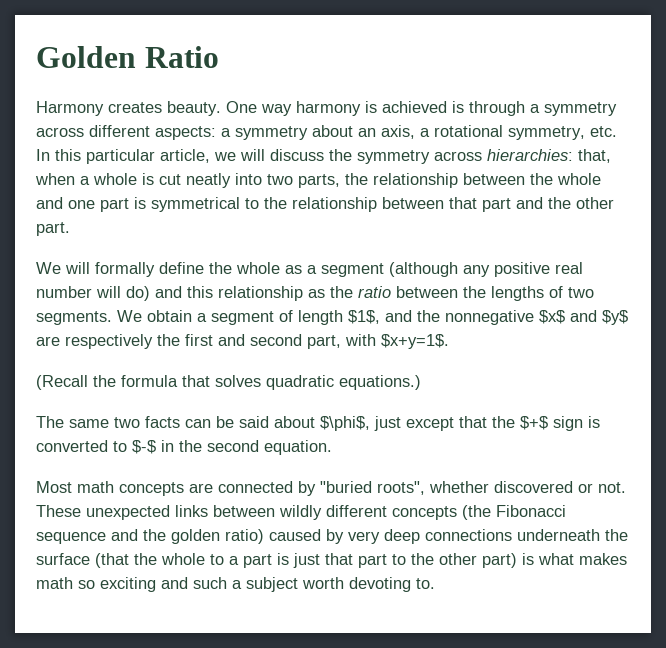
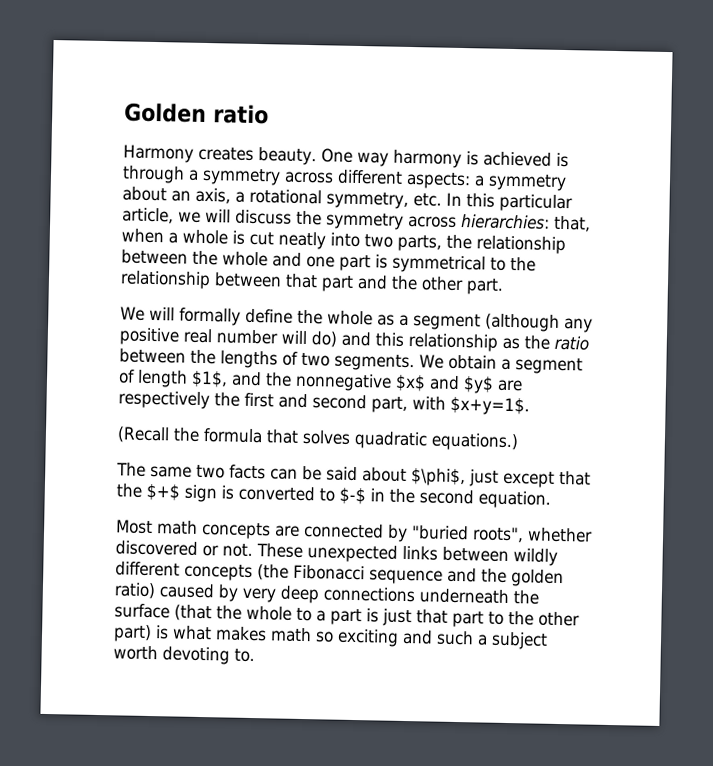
- Golden Ratio
+ Golden ratio

